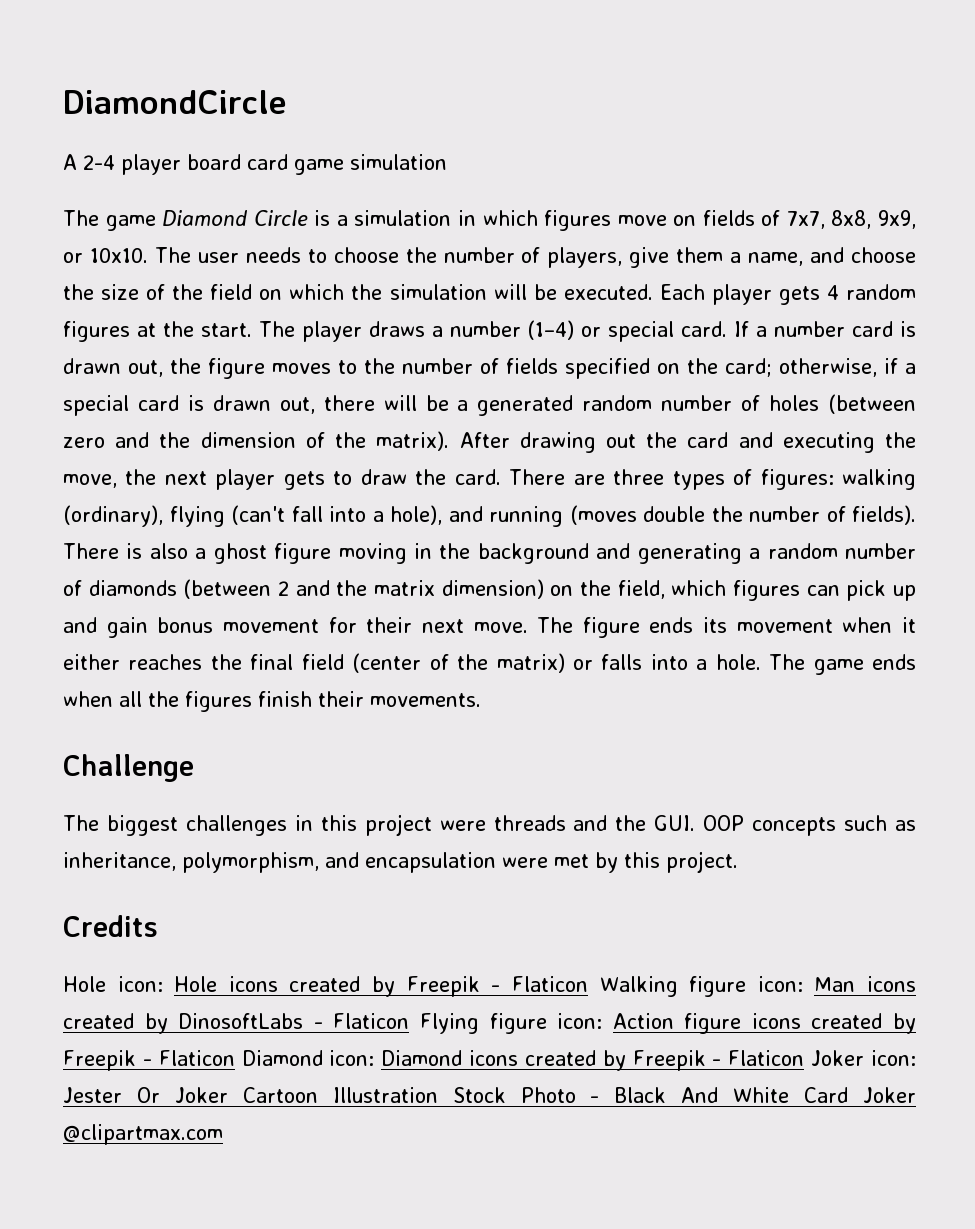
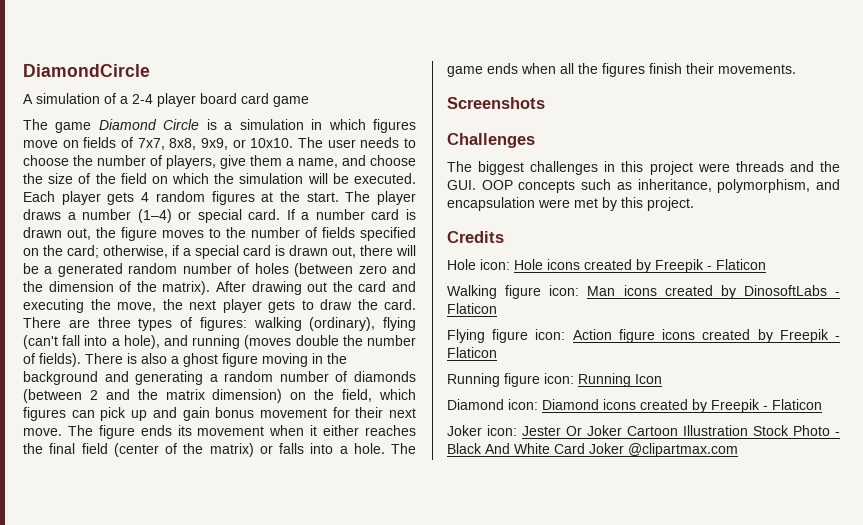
- A 2-4 player board card game simulation
+ A simulation of a 2-4 player board card game
- Challenge
+ Screenshots
+ Challenges
- Hole icon: Hole icons created by Freepik - Flaticon Walking figure icon: Man icons created by DinosoftLabs - Flaticon Flying figure icon: Action figure icons created by Freepik - Flaticon Diamond icon: Diamond icons created by Freepik - Flaticon Joker icon: Jester Or Joker Cartoon Illustration Stock Photo - Black And White Card Joker @clipartmax.com
+ Hole icon: Hole icons created by Freepik - Flaticon
+ Walking figure icon: Man icons created by DinosoftLabs - Flaticon
+ Flying figure icon: Action figure icons created by Freepik - Flaticon
+ Running figure icon: Running Icon
+ Diamond icon: Diamond icons created by Freepik - Flaticon
+ Joker icon: Jester Or Joker Cartoon Illustration Stock Photo - Black And White Card Joker @clipartmax.com

